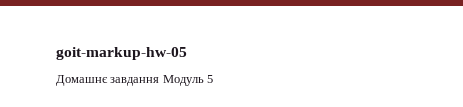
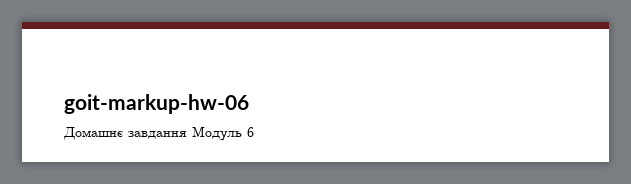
- goit-markup-hw-05
+ goit-markup-hw-06
- Домашнє завдання Модуль 5
+ Домашнє завдання Модуль 6

